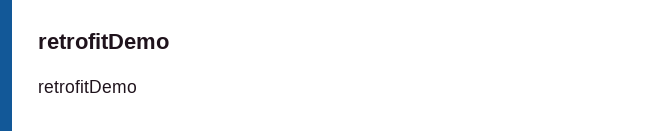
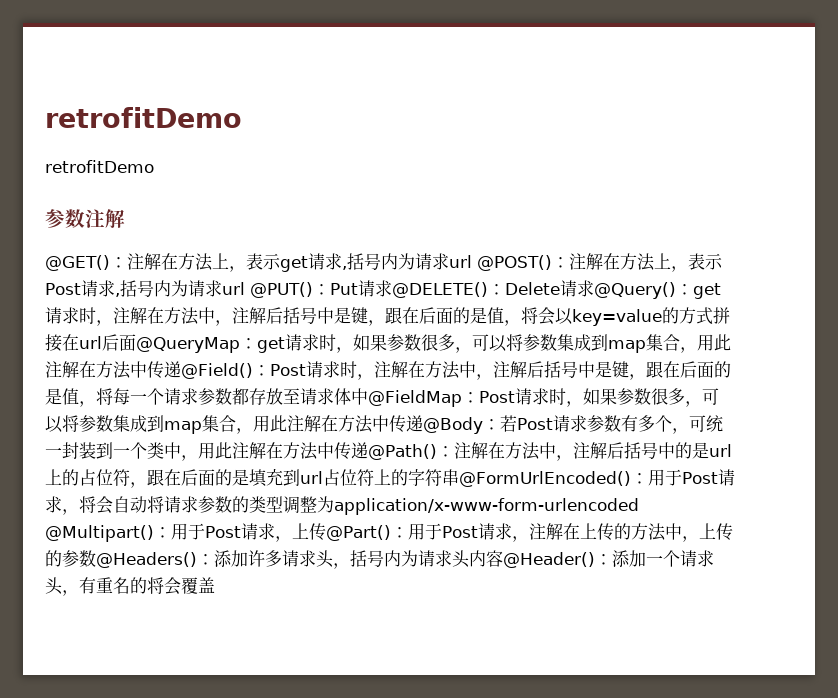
+ 参数注解
+ @GET()：注解在方法上，表示get请求,括号内为请求url @POST()：注解在方法上，表示Post请求,括号内为请求url @PUT()：Put请求@DELETE()：Delete请求@Query()：get请求时，注解在方法中，注解后括号中是键，跟在后面的是值，将会以key=value的方式拼接在url后面@QueryMap：get请求时，如果参数很多，可以将参数集成到map集合，用此注解在方法中传递@Field()：Post请求时，注解在方法中，注解后括号中是键，跟在后面的是值，将每一个请求参数都存放至请求体中@FieldMap：Post请求时，如果参数很多，可以将参数集成到map集合，用此注解在方法中传递@Body：若Post请求参数有多个，可统一封装到一个类中，用此注解在方法中传递@Path()：注解在方法中，注解后括号中的是url上的占位符，跟在后面的是填充到url占位符上的字符串@FormUrlEncoded()：用于Post请求，将会自动将请求参数的类型调整为application/x-www-form-urlencoded @Multipart()：用于Post请求，上传@Part()：用于Post请求，注解在上传的方法中，上传的参数@Headers()：添加许多请求头，括号内为请求头内容@Header()：添加一个请求头，有重名的将会覆盖

